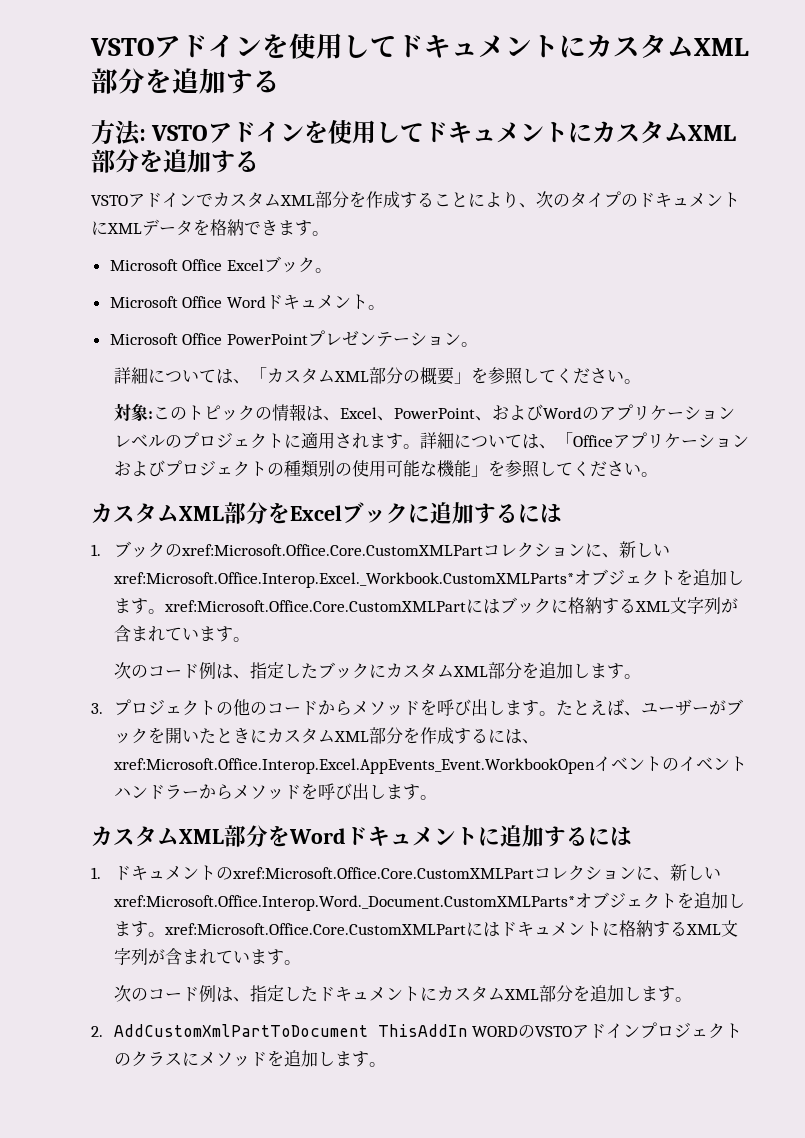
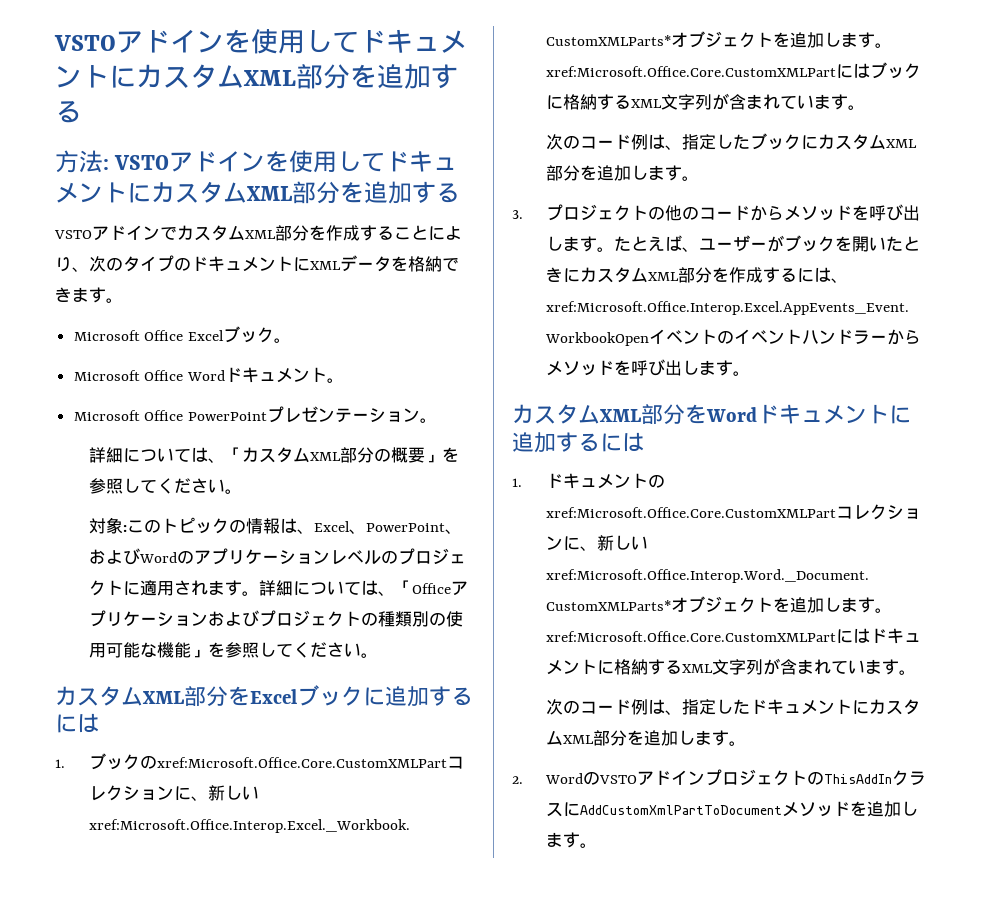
- 2. AddCustomXmlPartToDocument ThisAddIn WORDのVSTOアドインプロジェクトのクラスにメソッドを追加します。
+ 2. WordのVSTOアドインプロジェクトのThisAddInクラスにAddCustomXmlPartToDocumentメソッドを追加します。

